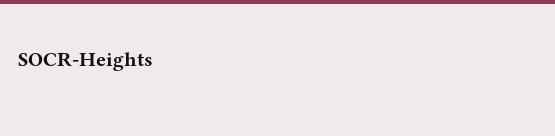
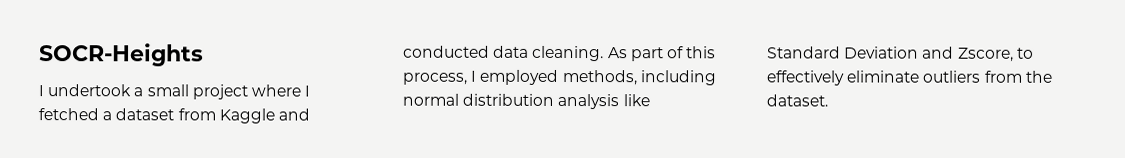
+ I undertook a small project where I fetched a dataset from Kaggle and conducted data cleaning. As part of this process, I employed methods, including normal distribution analysis like Standard Deviation and Zscore, to effectively eliminate outliers from the dataset.

